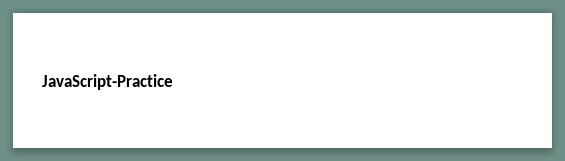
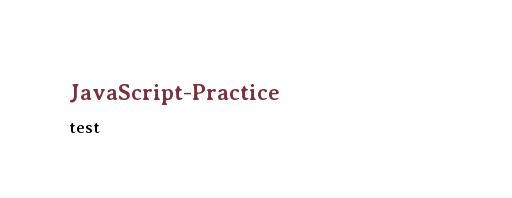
+ test

